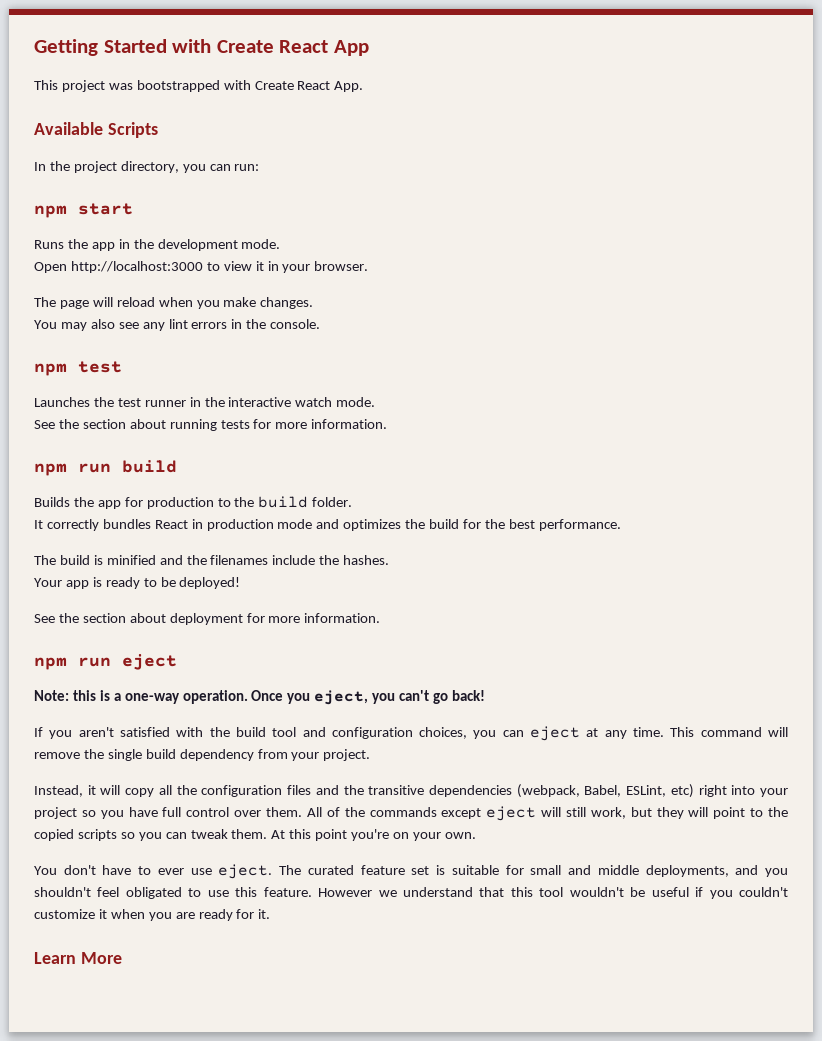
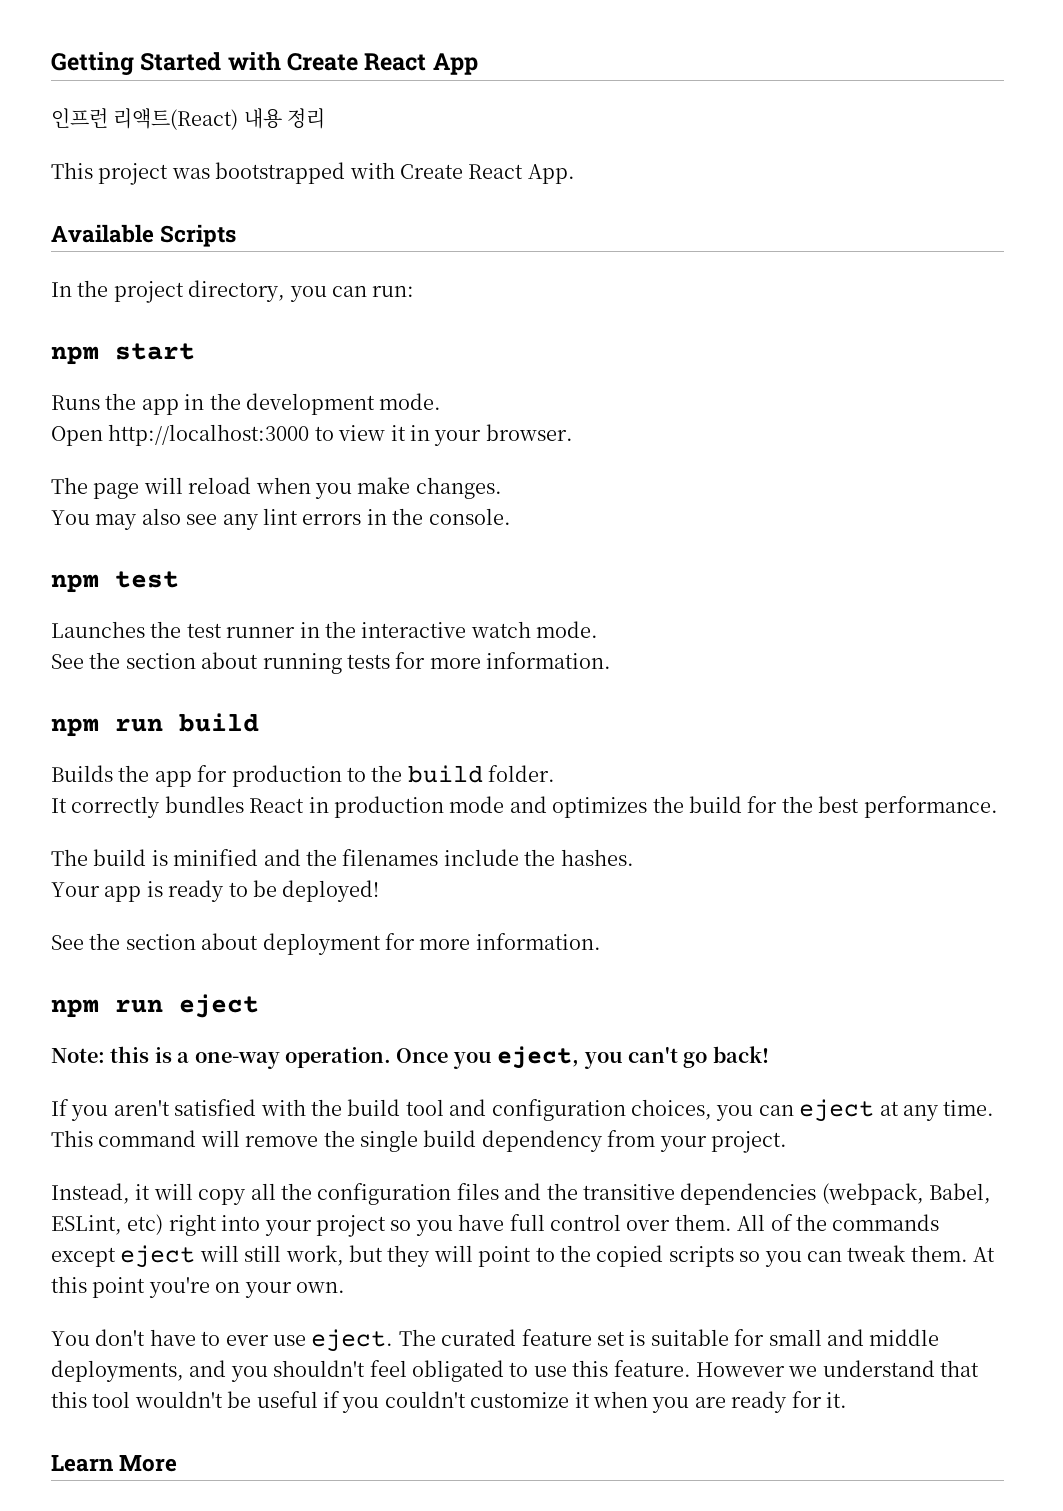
+ 인프런 리액트(React) 내용 정리

